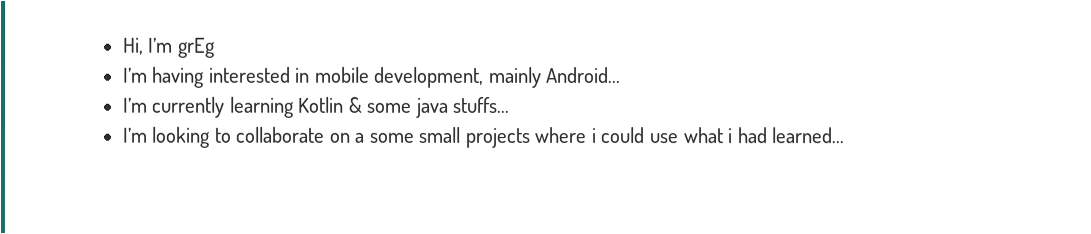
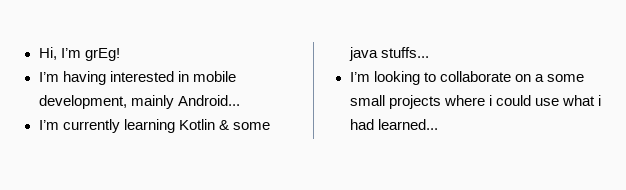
- Hi, I’m grEg
+ Hi, I’m grEg!

